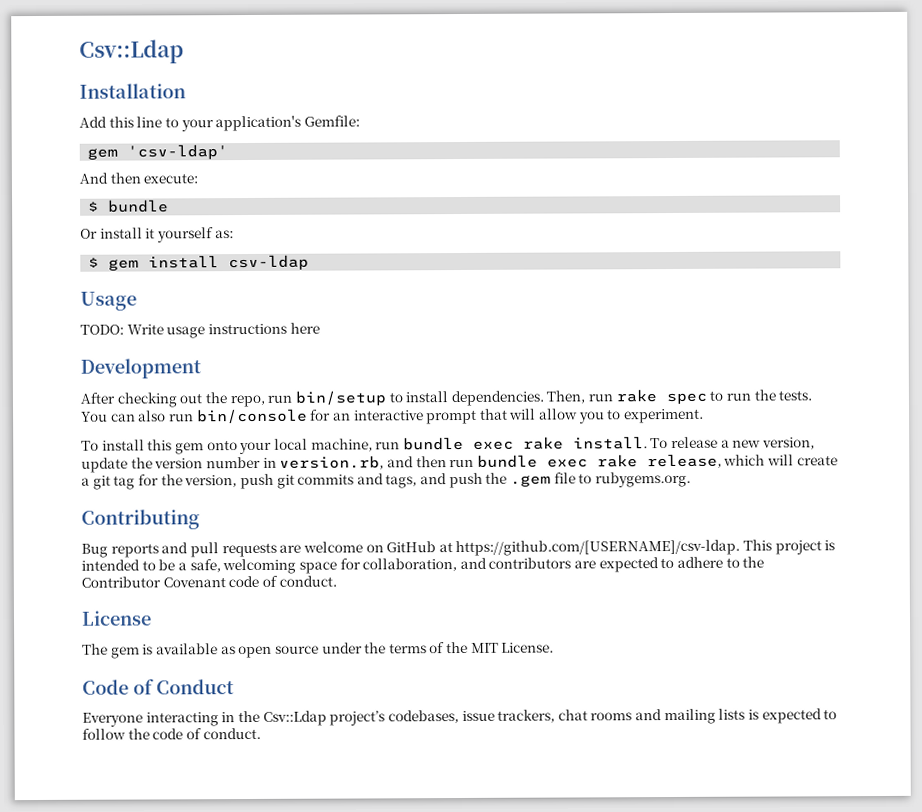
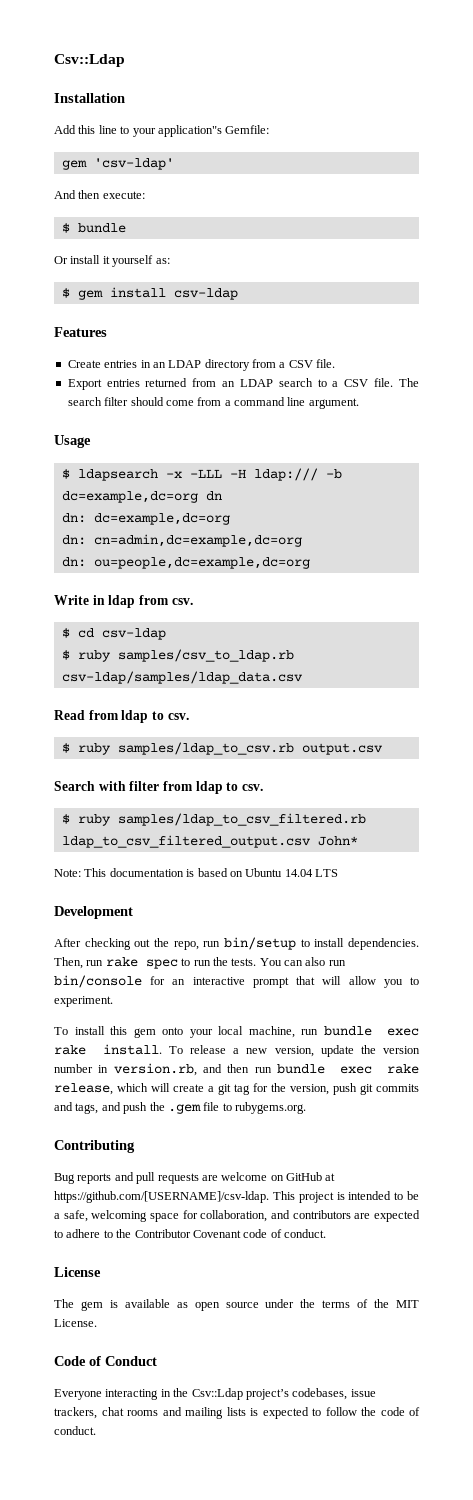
- Add this line to your application's Gemfile:
+ Add this line to your application"s Gemfile:
+ Features
+ Create entries in an LDAP directory from a CSV file.
+ Export entries returned from an LDAP search to a CSV file. The search filter should come from a command line argument.
  Usage
- TODO: Write usage instructions here
+ $ ldapsearch -x -LLL -H ldap:/// -b dc=example,dc=org dn
+ dn: dc=example,dc=org
+ dn: cn=admin,dc=example,dc=org
+ dn: ou=people,dc=example,dc=org
+ Write in ldap from csv.
+ $ cd csv-ldap
+ $ ruby samples/csv_to_ldap.rb csv-ldap/samples/ldap_data.csv
+ Read from ldap to csv.
+ $ ruby samples/ldap_to_csv.rb output.csv
+ Search with filter from ldap to csv.
+ $ ruby samples/ldap_to_csv_filtered.rb ldap_to_csv_filtered_output.csv John*
+ Note: This documentation is based on Ubuntu 14.04 LTS

